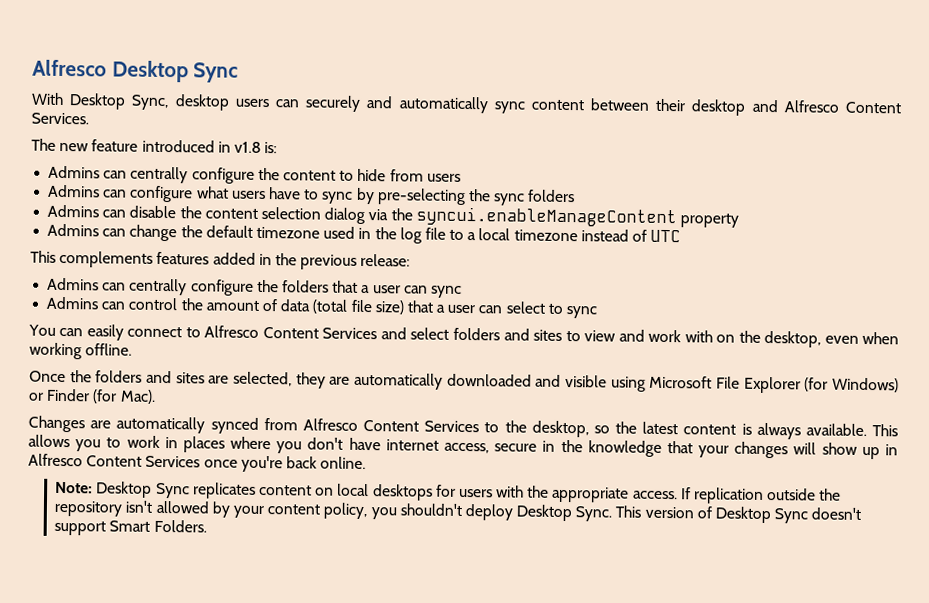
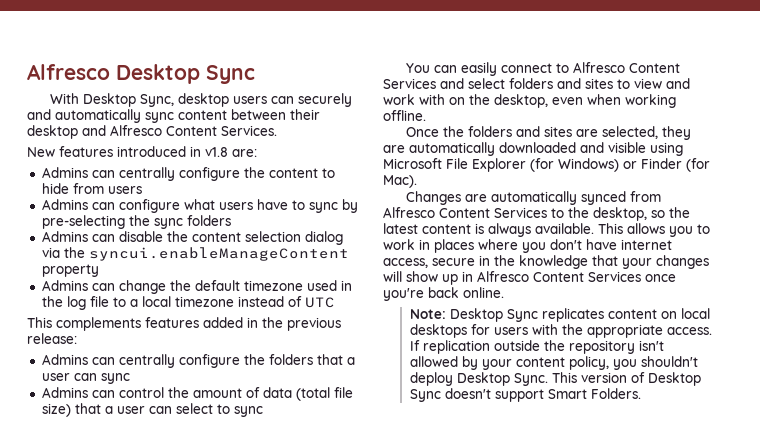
- The new feature introduced in v1.8 is:
+ New features introduced in v1.8 are:

